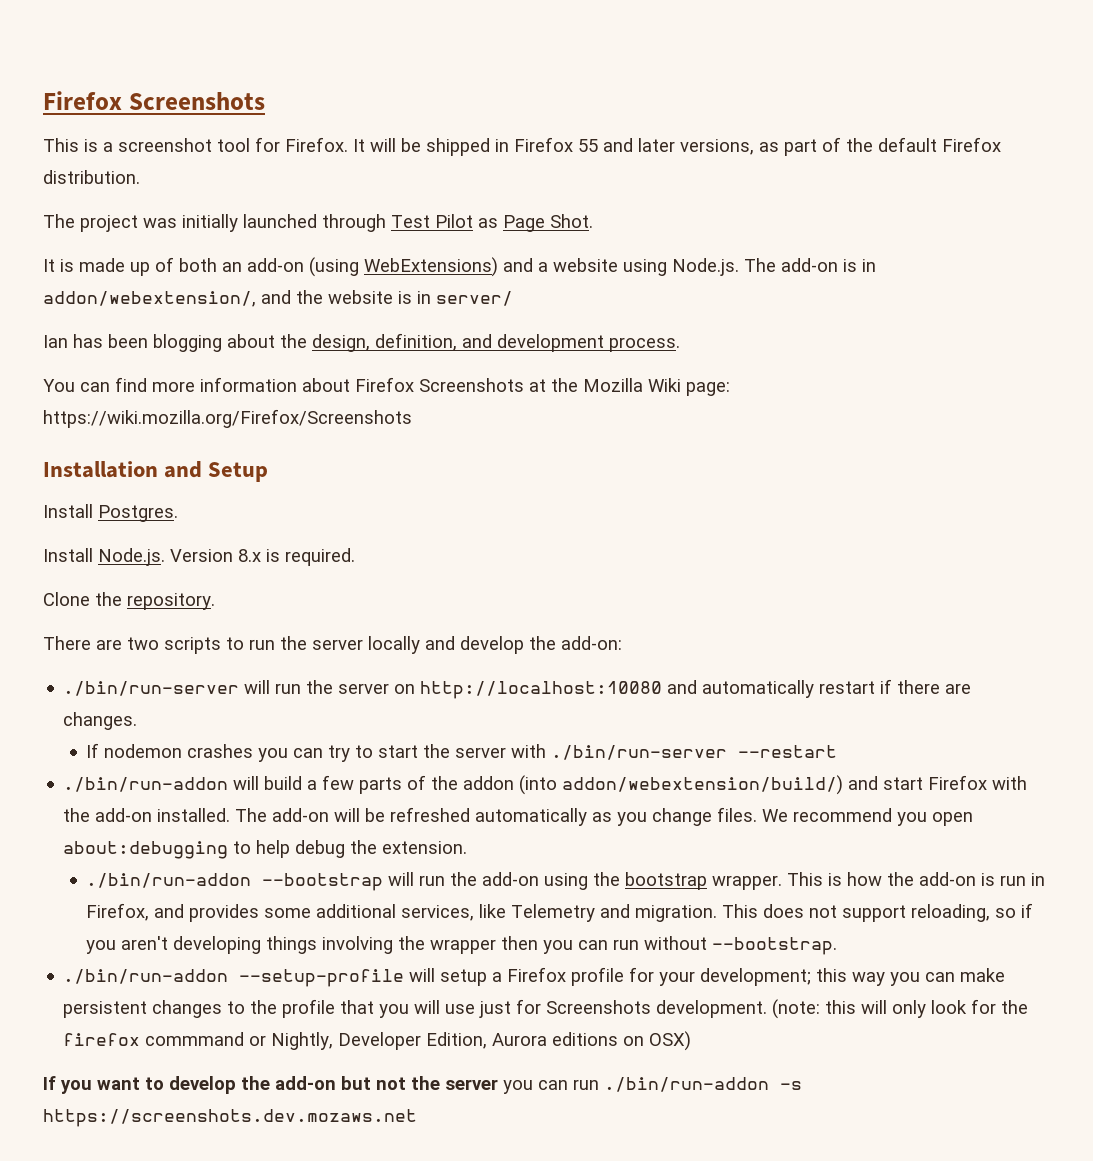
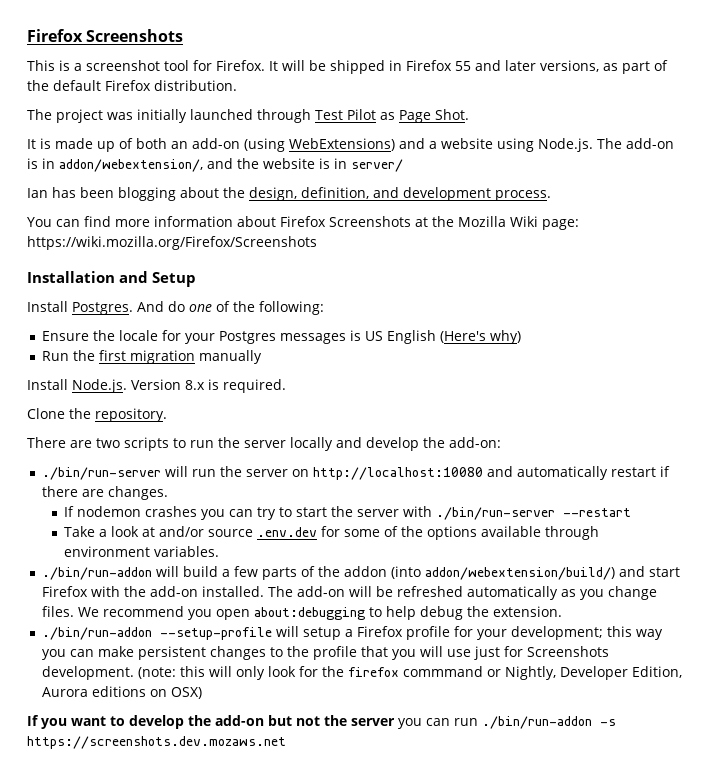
+ And do one of the following:
+ Ensure the locale for your Postgres messages is US English (Here's why)
+ Run the first migration manually
+ Take a look at and/or source .env.dev for some of the options available through environment variables.
- ./bin/run-addon --bootstrap will run the add-on using the bootstrap wrapper. This is how the add-on is run in Firefox, and provides some additional services, like Telemetry and migration. This does not support reloading, so if you aren't developing things involving the wrapper then you can run without --bootstrap.

